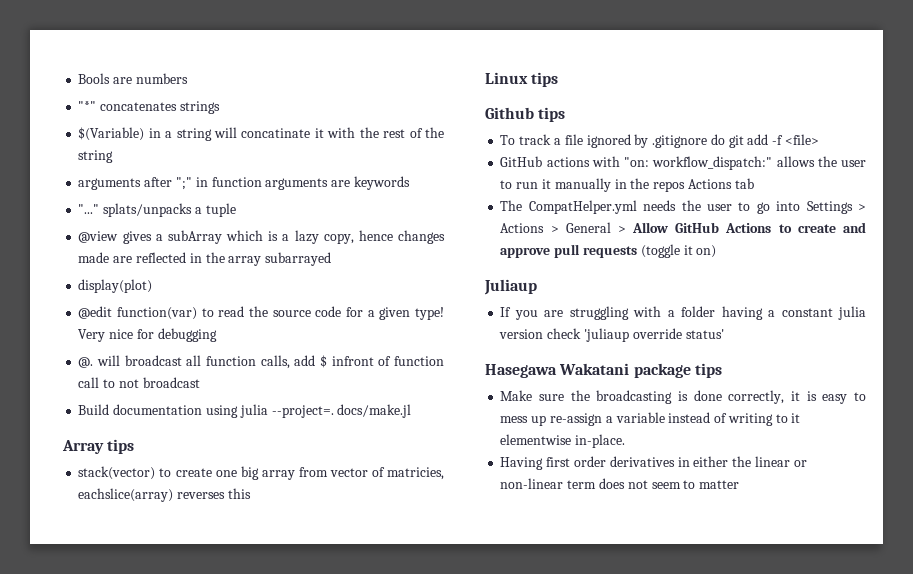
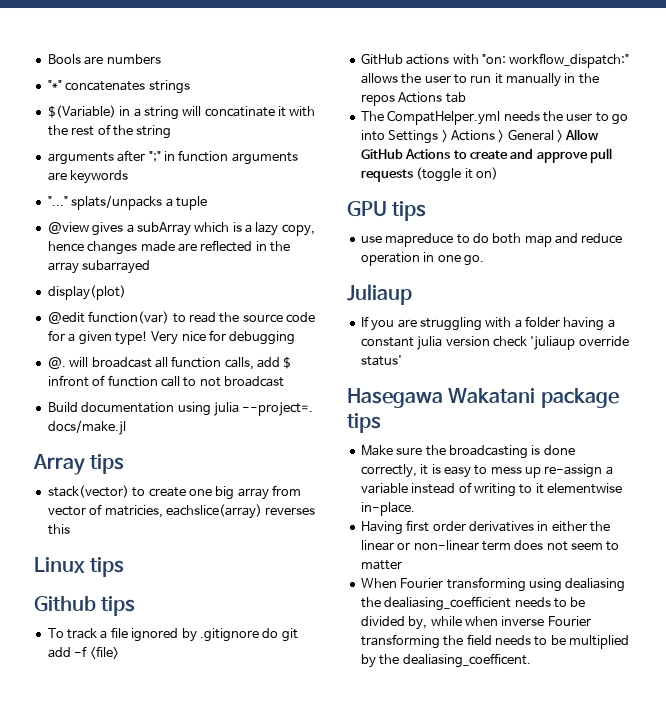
+ GPU tips
+ use mapreduce to do both map and reduce operation in one go.
+ When Fourier transforming using dealiasing the dealiasing_coefficient needs to be divided by, while when inverse Fourier transforming the field needs to be multiplied by the dealiasing_coefficent.

